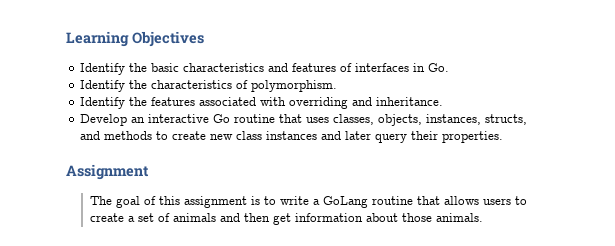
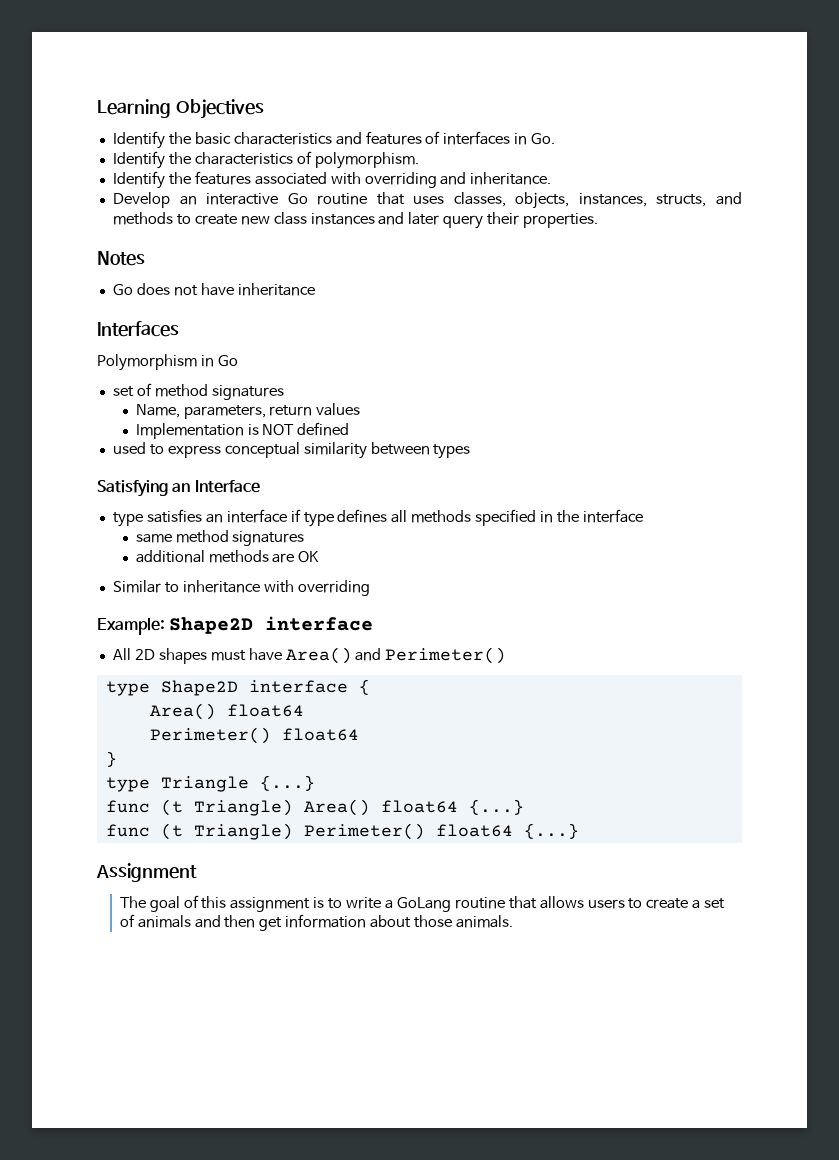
+ Notes
+ Go does not have inheritance
+ Interfaces
+ Polymorphism in Go
+ set of method signatures
+ Name, parameters, return values
+ Implementation is NOT defined
+ used to express conceptual similarity between types
+ Satisfying an Interface
+ type satisfies an interface if type defines all methods specified in the interface
+ same method signatures
+ additional methods are OK
+ Similar to inheritance with overriding
+ Example: Shape2D interface
+ All 2D shapes must have Area() and Perimeter()
+ type Shape2D interface {
+ Area() float64
+ Perimeter() float64
+ }
+ type Triangle {...}
+ func (t Triangle) Area() float64 {...}
+ func (t Triangle) Perimeter() float64 {...}

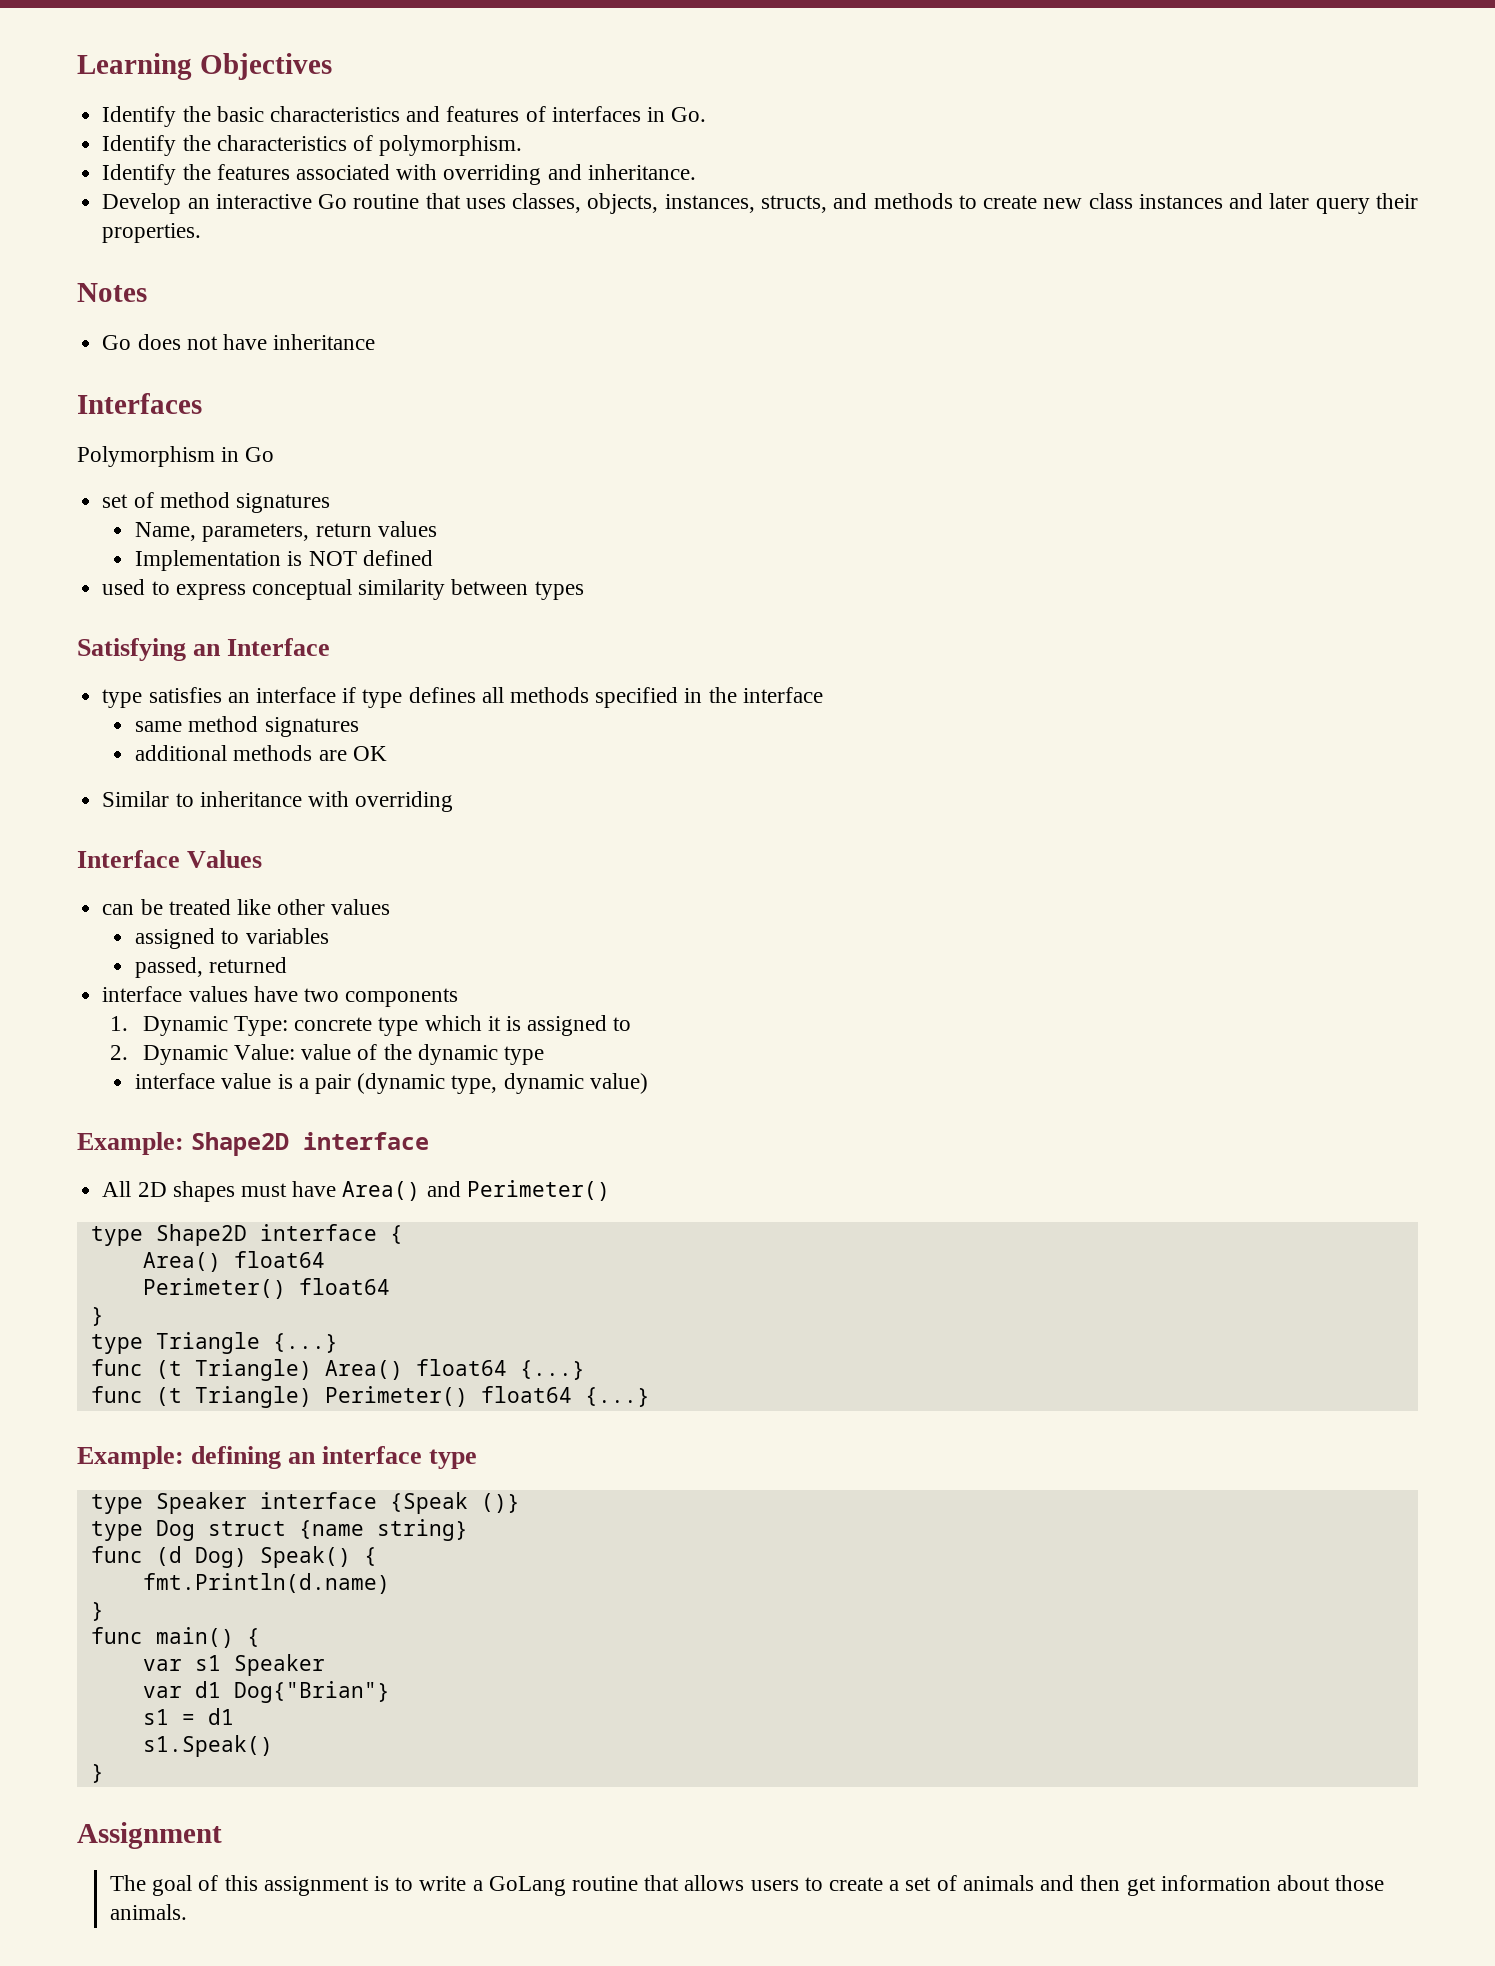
+ Interface Values
+ can be treated like other values
+ assigned to variables
+ passed, returned
+ interface values have two components
+ 1. Dynamic Type: concrete type which it is assigned to
+ 2. Dynamic Value: value of the dynamic type
+ interface value is a pair (dynamic type, dynamic value)
+ Example: defining an interface type
+ type Speaker interface {Speak ()}
+ type Dog struct {name string}
+ func (d Dog) Speak() {
+ fmt.Println(d.name)
+ }
+ func main() {
+ var s1 Speaker
+ var d1 Dog{"Brian"}
+ s1 = d1
+ s1.Speak()
+ }

